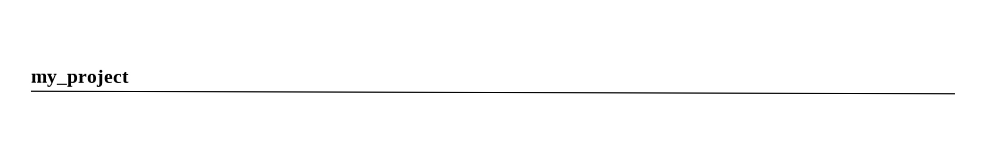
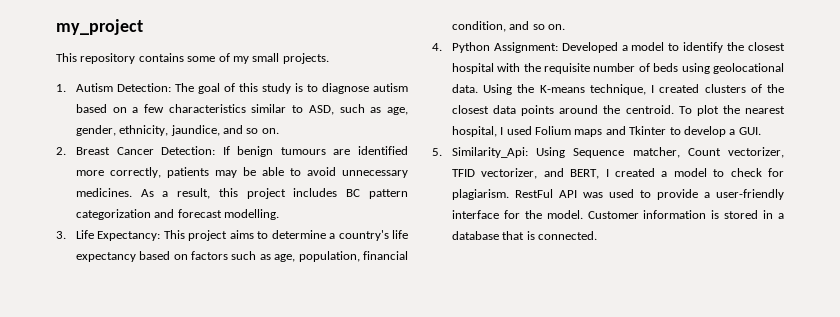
+ This repository contains some of my small projects.
+ 1. Autism Detection: The goal of this study is to diagnose autism based on a few characteristics similar to ASD, such as age, gender, ethnicity, jaundice, and so on.
+ 2. Breast Cancer Detection: If benign tumours are identified more correctly, patients may be able to avoid unnecessary medicines. As a result, this project includes BC pattern categorization and forecast modelling.
+ 3. Life Expectancy: This project aims to determine a country's life expectancy based on factors such as age, population, financial condition, and so on.
+ 4. Python Assignment: Developed a model to identify the closest hospital with the requisite number of beds using geolocational data. Using the K-means technique, I created clusters of the closest data points around the centroid. To plot the nearest hospital, I used Folium maps and Tkinter to develop a GUI.
+ 5. Similarity_Api: Using Sequence matcher, Count vectorizer, TFID vectorizer, and BERT, I created a model to check for plagiarism. RestFul API was used to provide a user-friendly interface for the model. Customer information is stored in a database that is connected.

